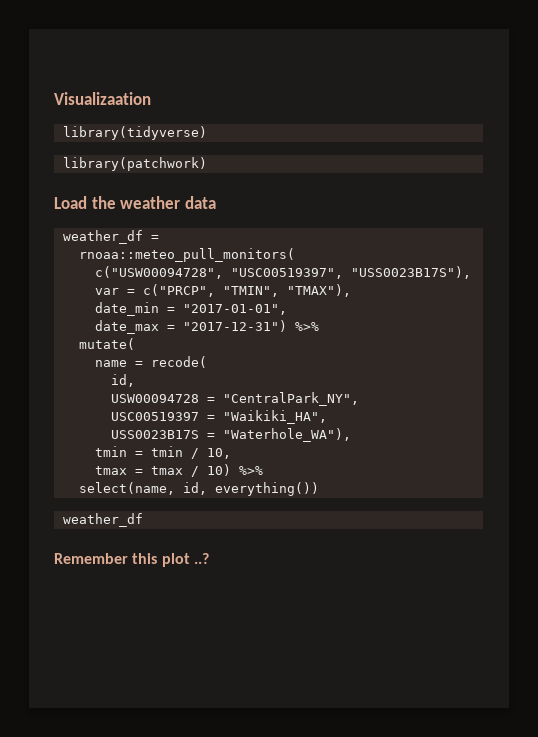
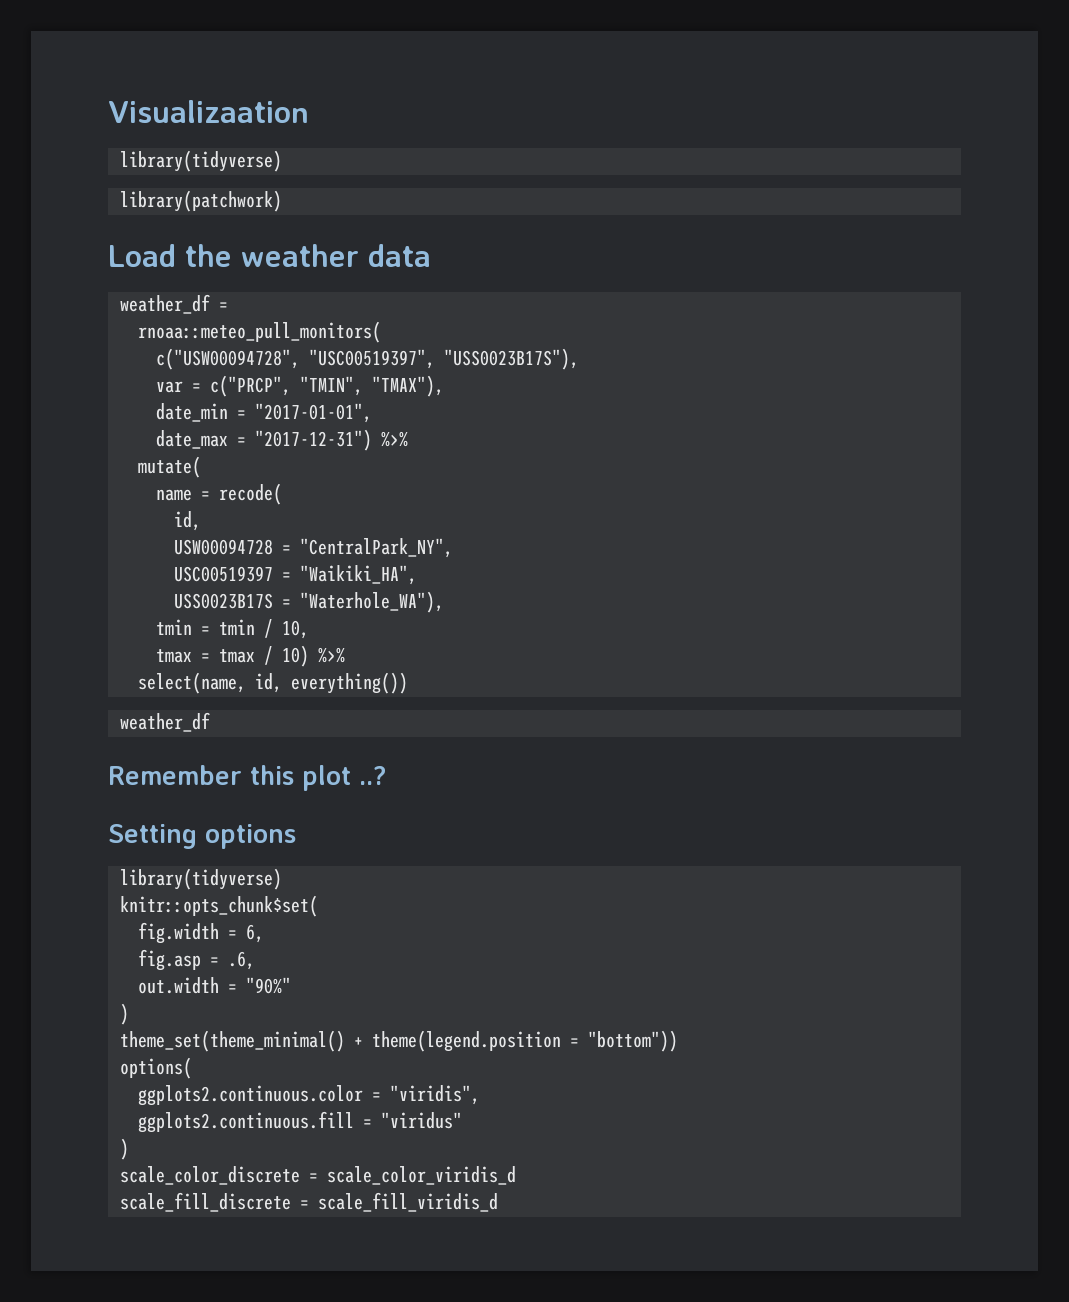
+ Setting options
+ library(tidyverse)
+ knitr::opts_chunk$set(
+ fig.width = 6,
+ fig.asp = .6,
+ out.width = "90%"
+ )
+ theme_set(theme_minimal() + theme(legend.position = "bottom"))
+ options(
+ ggplots2.continuous.color = "viridis",
+ ggplots2.continuous.fill = "viridus"
+ )
+ scale_color_discrete = scale_color_viridis_d
+ scale_fill_discrete = scale_fill_viridis_d

